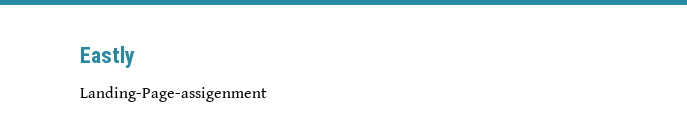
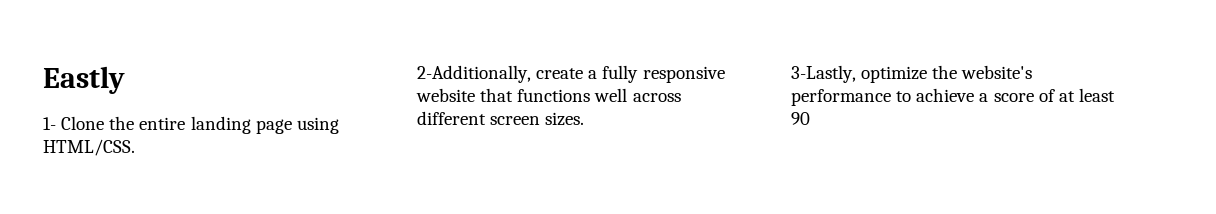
- Landing-Page-assigenment
+ 1- Clone the entire landing page using HTML/CSS.
+ 2-Additionally, create a fully responsive website that functions well across different screen sizes.
+ 3-Lastly, optimize the website's performance to achieve a score of at least 90

